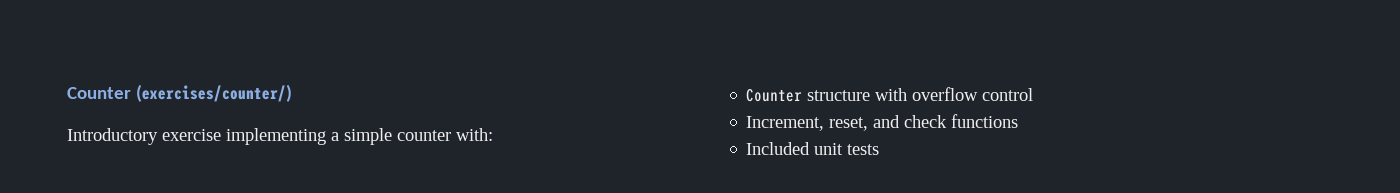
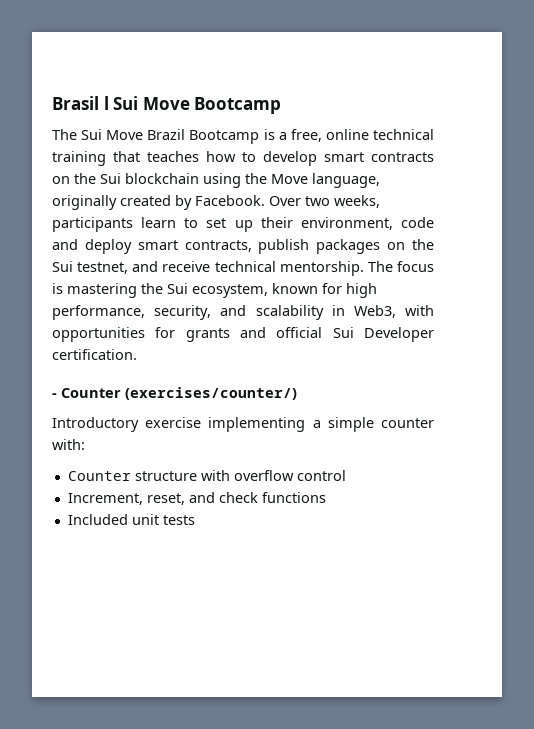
- Counter (exercises/counter/)
+ Brasil l Sui Move Bootcamp
+ The Sui Move Brazil Bootcamp is a free, online technical training that teaches how to develop smart contracts on the Sui blockchain using the Move language, originally created by Facebook. Over two weeks, participants learn to set up their environment, code and deploy smart contracts, publish packages on the Sui testnet, and receive technical mentorship. The focus is mastering the Sui ecosystem, known for high performance, security, and scalability in Web3, with opportunities for grants and official Sui Developer certification.
+ - Counter (exercises/counter/)

